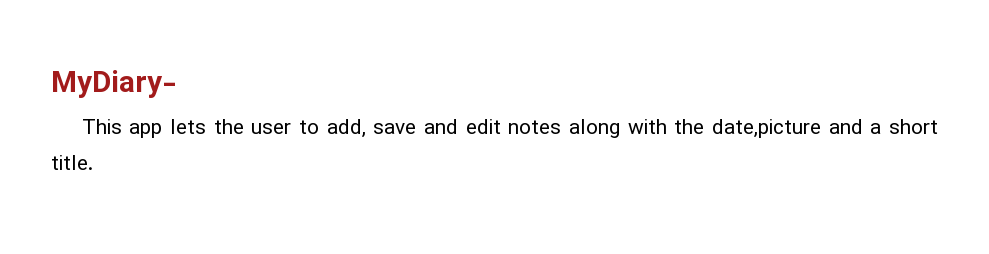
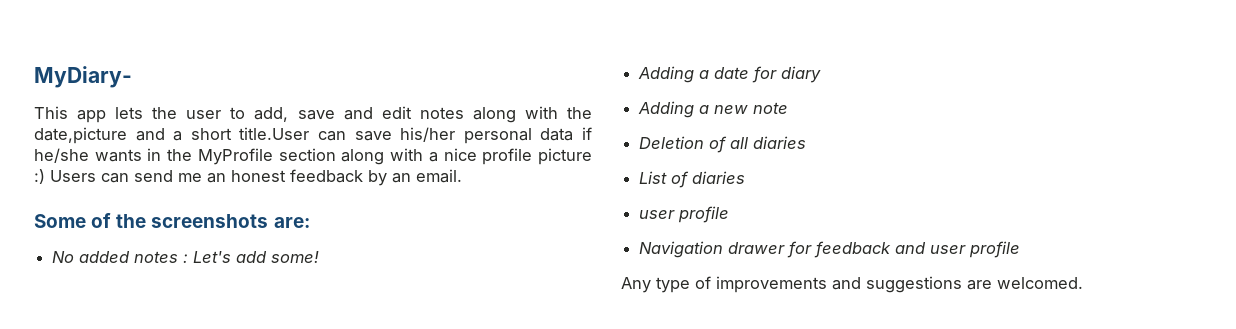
- This app lets the user to add, save and edit notes along with the date,picture and a short title.
+ This app lets the user to add, save and edit notes along with the date,picture and a short title.User can save his/her personal data if he/she wants in the MyProfile section along with a nice profile picture :) Users can send me an honest feedback by an email.
+ Some of the screenshots are:
+ No added notes : Let's add some!
+ Adding a date for diary
+ Adding a new note
+ Deletion of all diaries
+ List of diaries
+ user profile
+ Navigation drawer for feedback and user profile
+ Any type of improvements and suggestions are welcomed.

